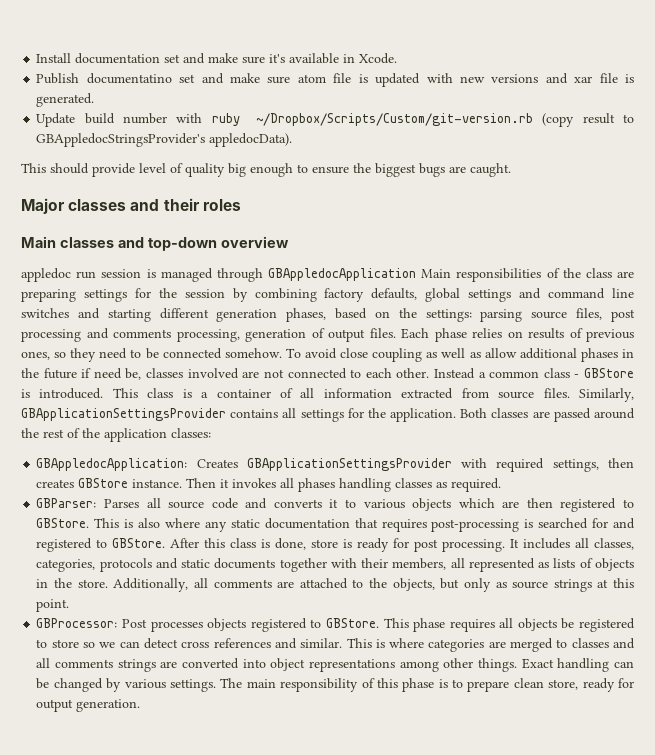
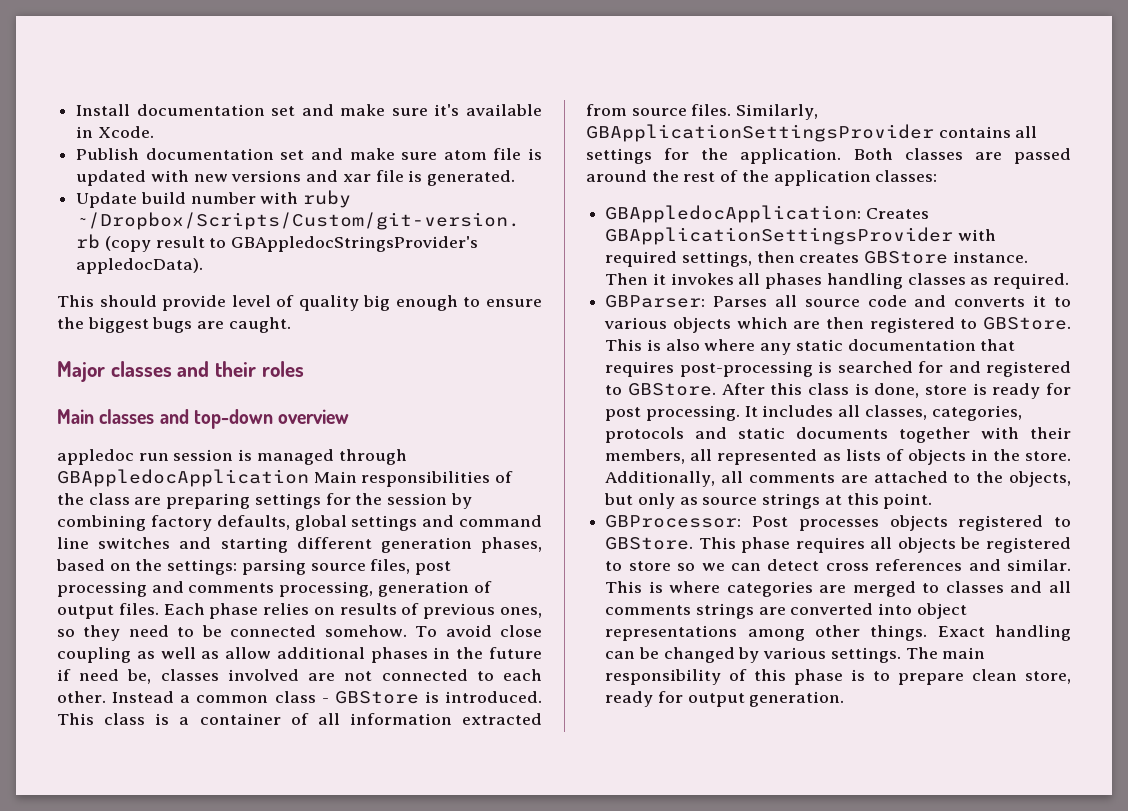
- Publish documentatino set and make sure atom file is updated with new versions and xar file is generated.
+ Publish documentation set and make sure atom file is updated with new versions and xar file is generated.

